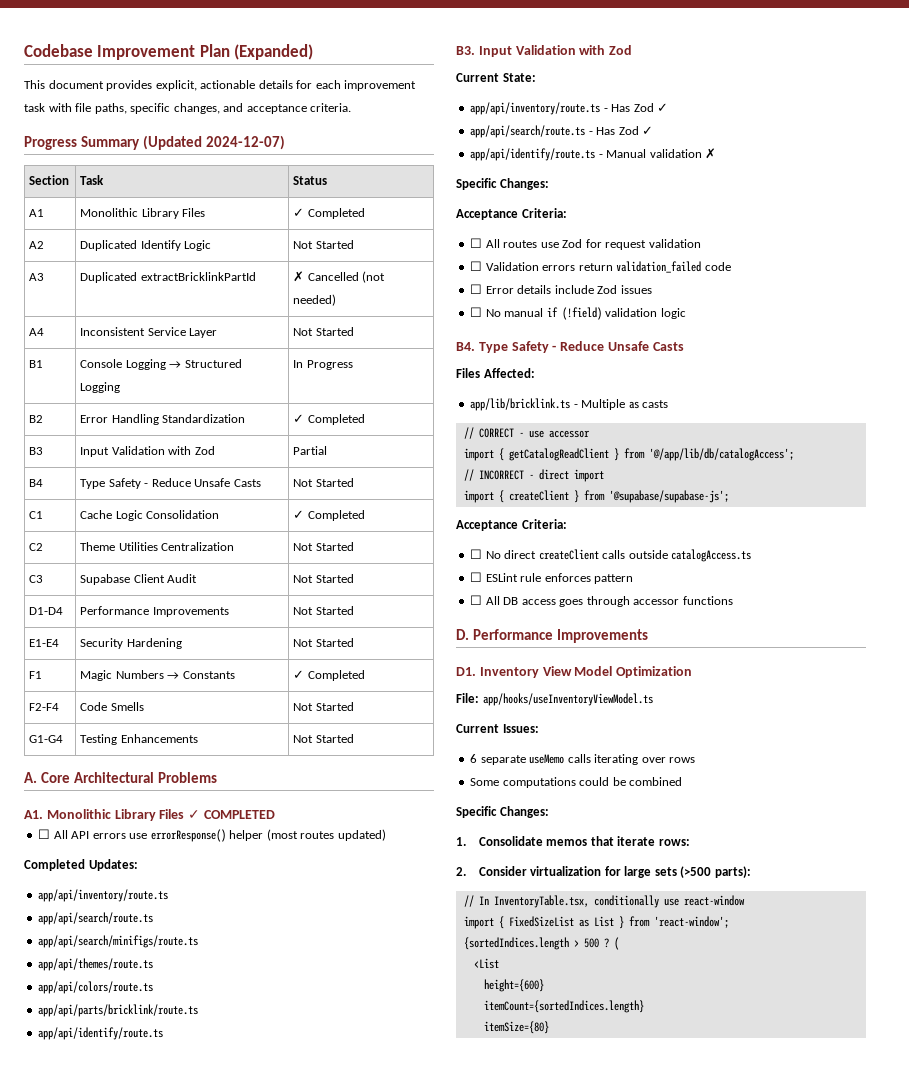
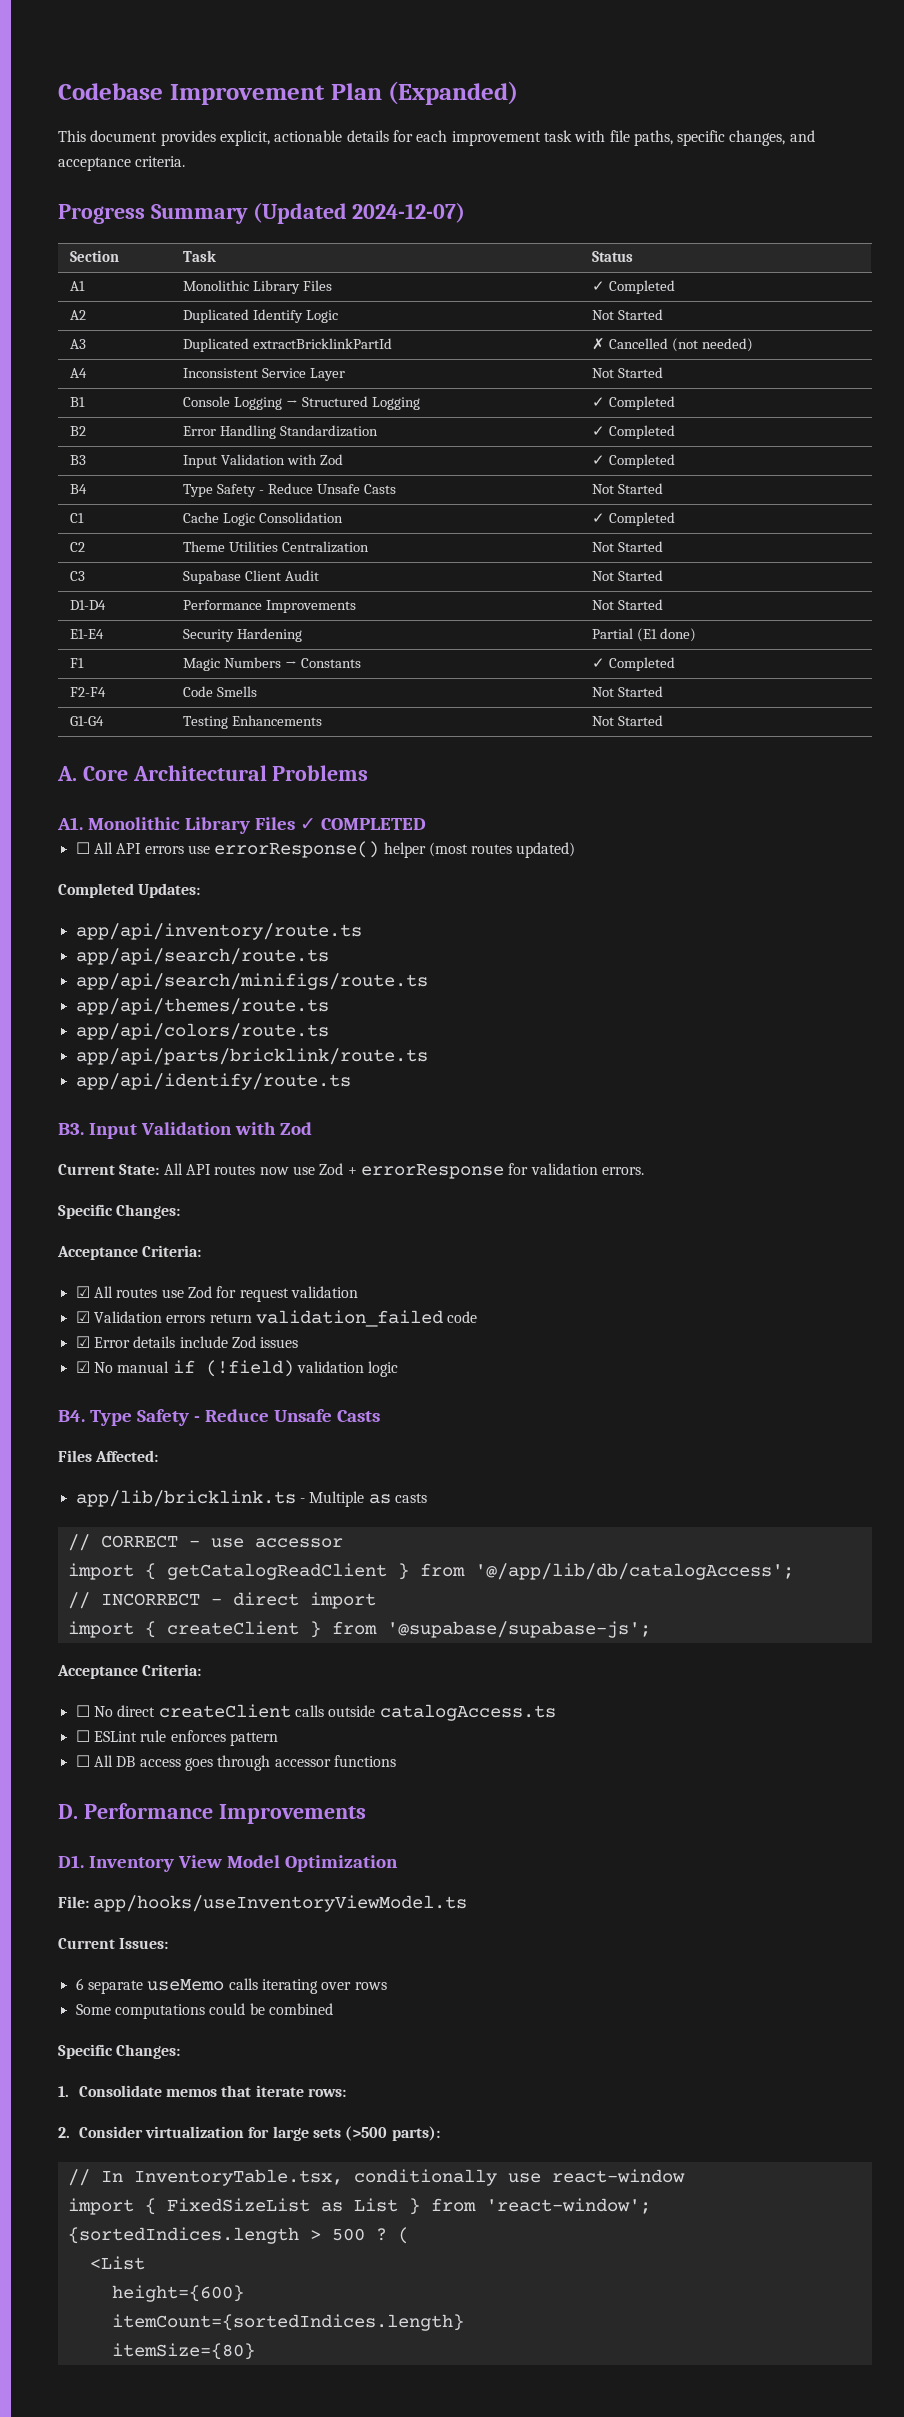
- B1 | Console Logging → Structured Logging | In Progress
+ B1 | Console Logging → Structured Logging | ✓ Completed
- B3 | Input Validation with Zod | Partial
+ B3 | Input Validation with Zod | ✓ Completed
- E1-E4 | Security Hardening | Not Started
+ E1-E4 | Security Hardening | Partial (E1 done)
- Current State:
- app/api/inventory/route.ts - Has Zod ✓
- app/api/search/route.ts - Has Zod ✓
- app/api/identify/route.ts - Manual validation ✗
+ Current State: All API routes now use Zod + errorResponse for validation errors.
- ☐ All routes use Zod for request validation
+ ☑ All routes use Zod for request validation
- ☐ Validation errors return validation_failed code
+ ☑ Validation errors return validation_failed code
- ☐ Error details include Zod issues
+ ☑ Error details include Zod issues
- ☐ No manual if (!field) validation logic
+ ☑ No manual if (!field) validation logic

